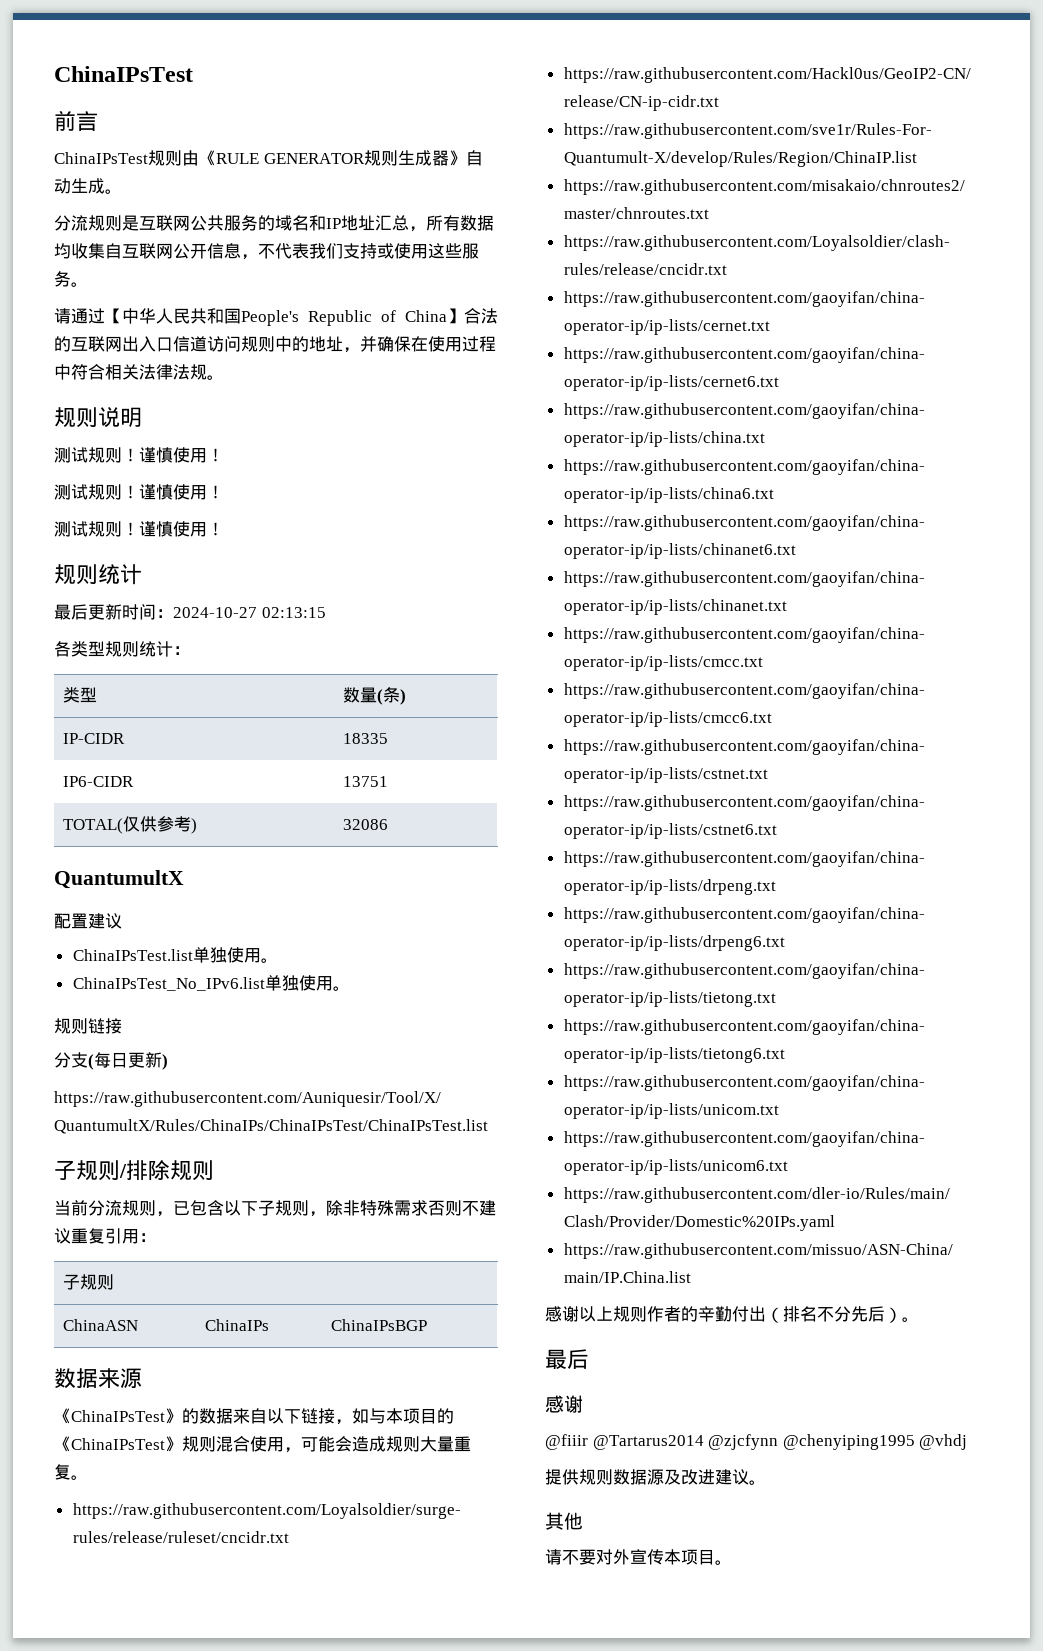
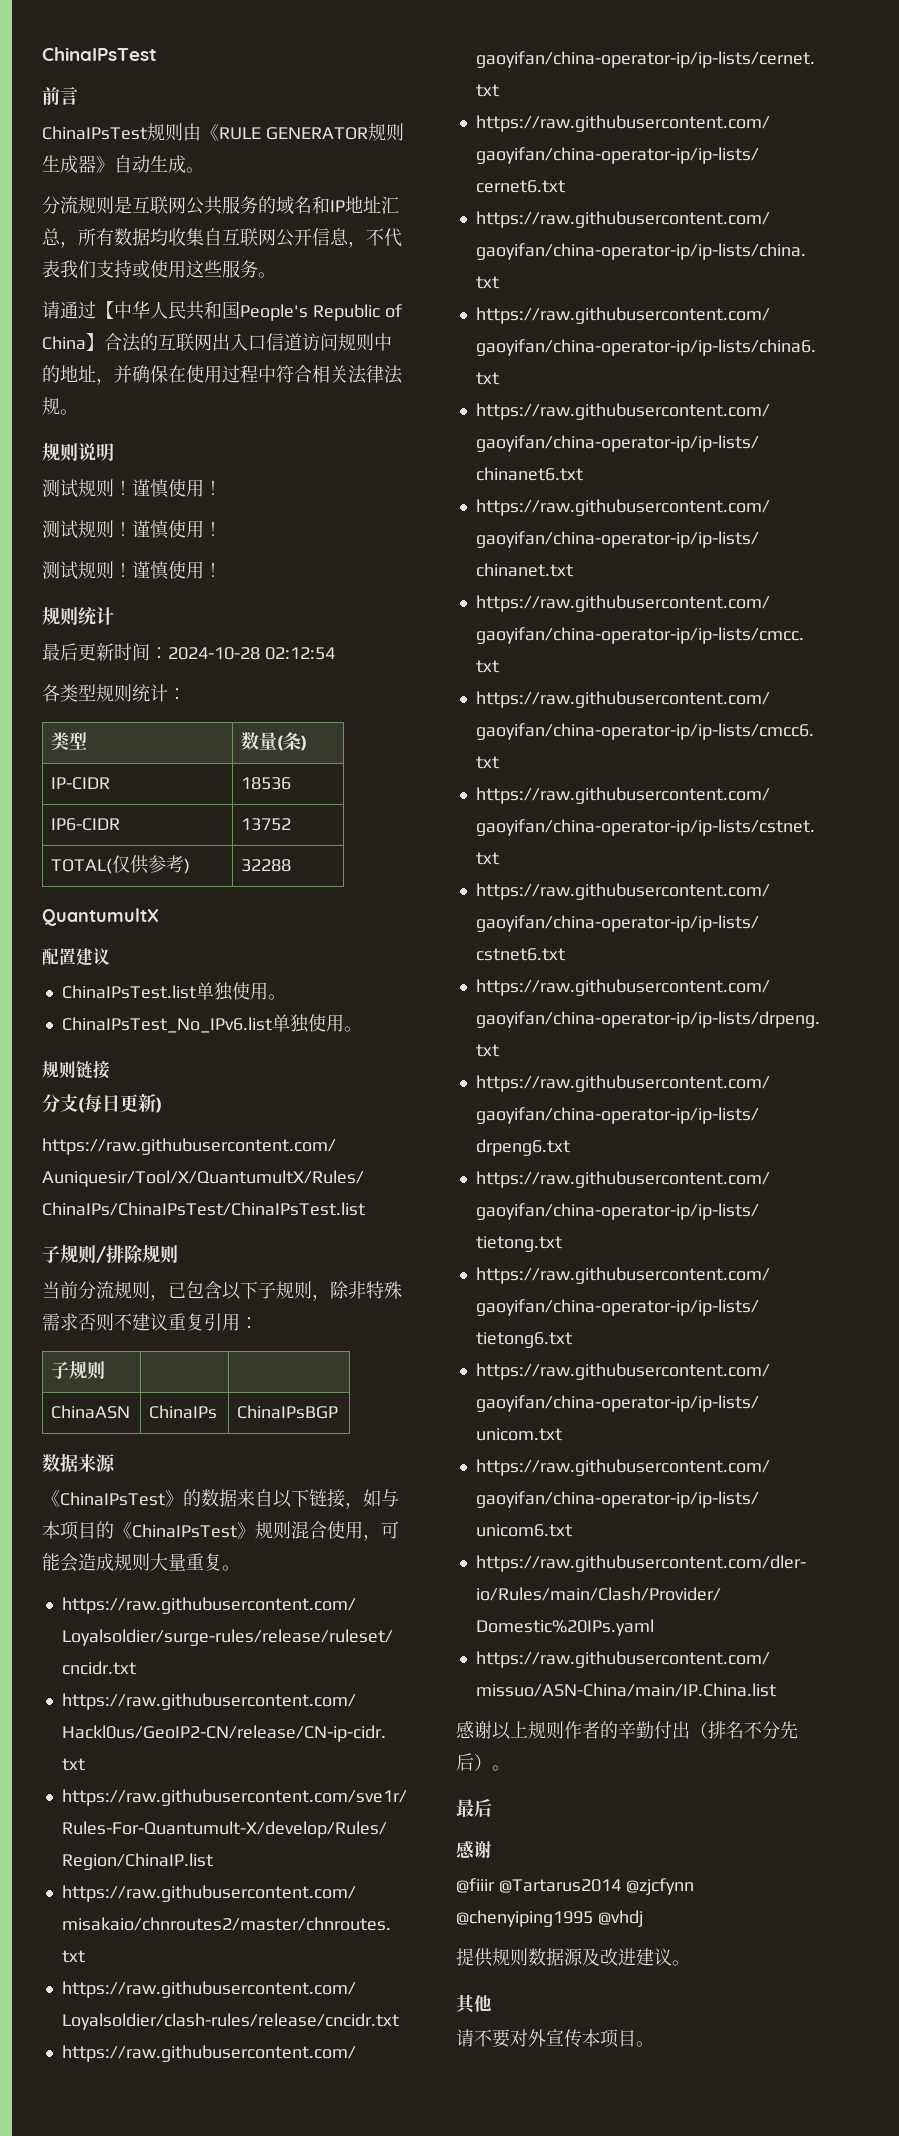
- 最后更新时间：2024-10-27 02:13:15
+ 最后更新时间：2024-10-28 02:12:54
- IP-CIDR | 18335
+ IP-CIDR | 18536
- IP6-CIDR | 13751
+ IP6-CIDR | 13752
- TOTAL(仅供参考) | 32086
+ TOTAL(仅供参考) | 32288

